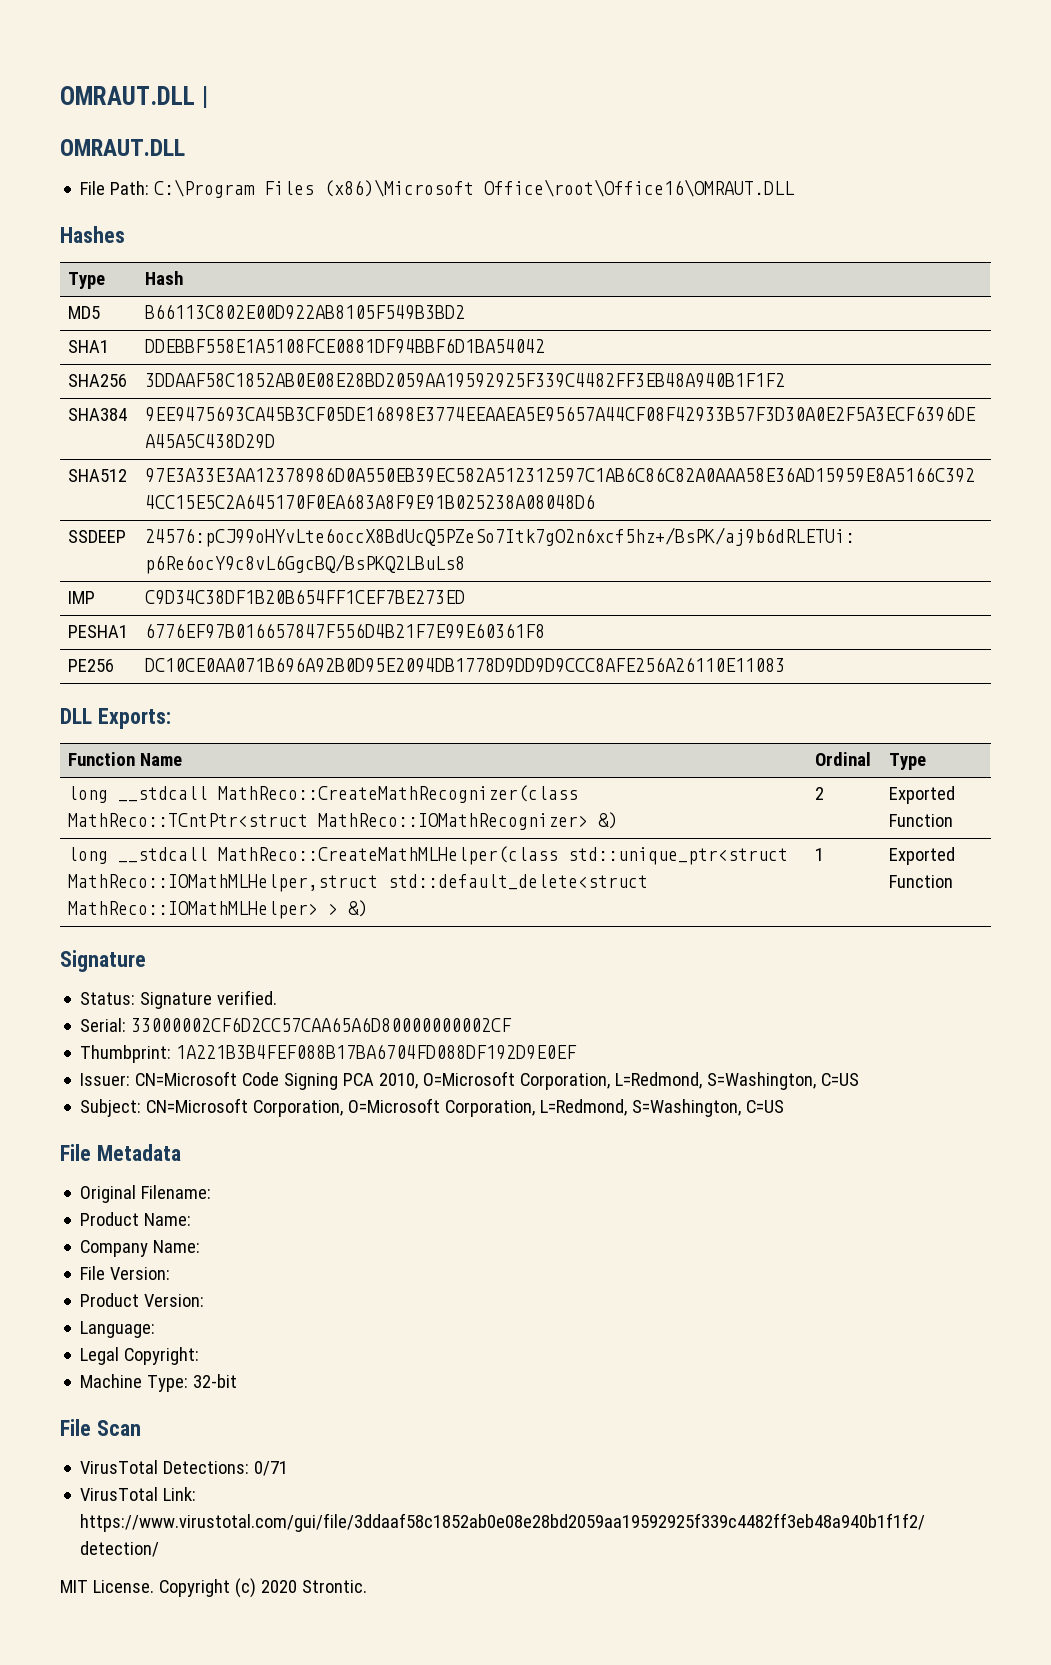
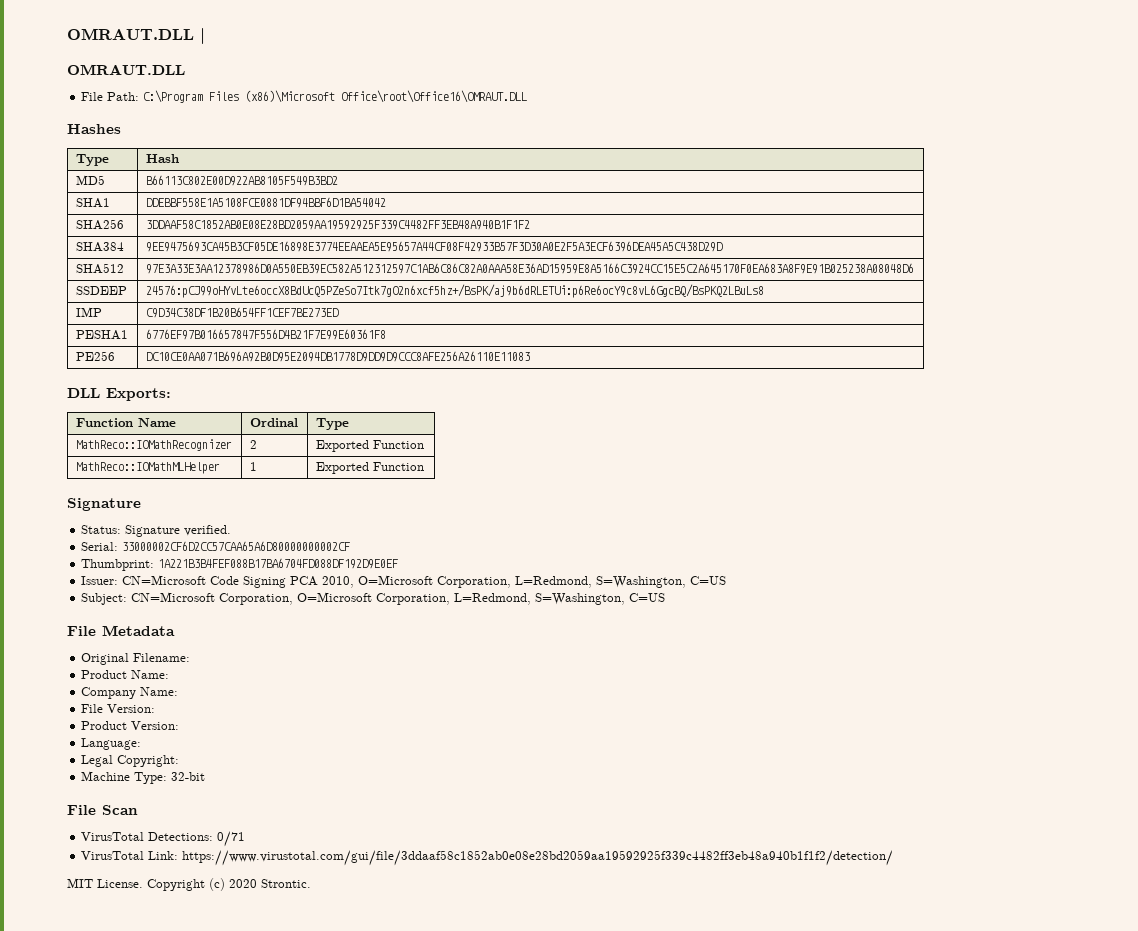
- long __stdcall MathReco::CreateMathRecognizer(class MathReco::TCntPtr<struct MathReco::IOMathRecognizer> &) | 2 | Exported Function
- long __stdcall MathReco::CreateMathMLHelper(class std::unique_ptr<struct MathReco::IOMathMLHelper,struct std::default_delete<struct MathReco::IOMathMLHelper> > &) | 1 | Exported Function
+ MathReco::IOMathRecognizer | 2 | Exported Function
+ MathReco::IOMathMLHelper | 1 | Exported Function

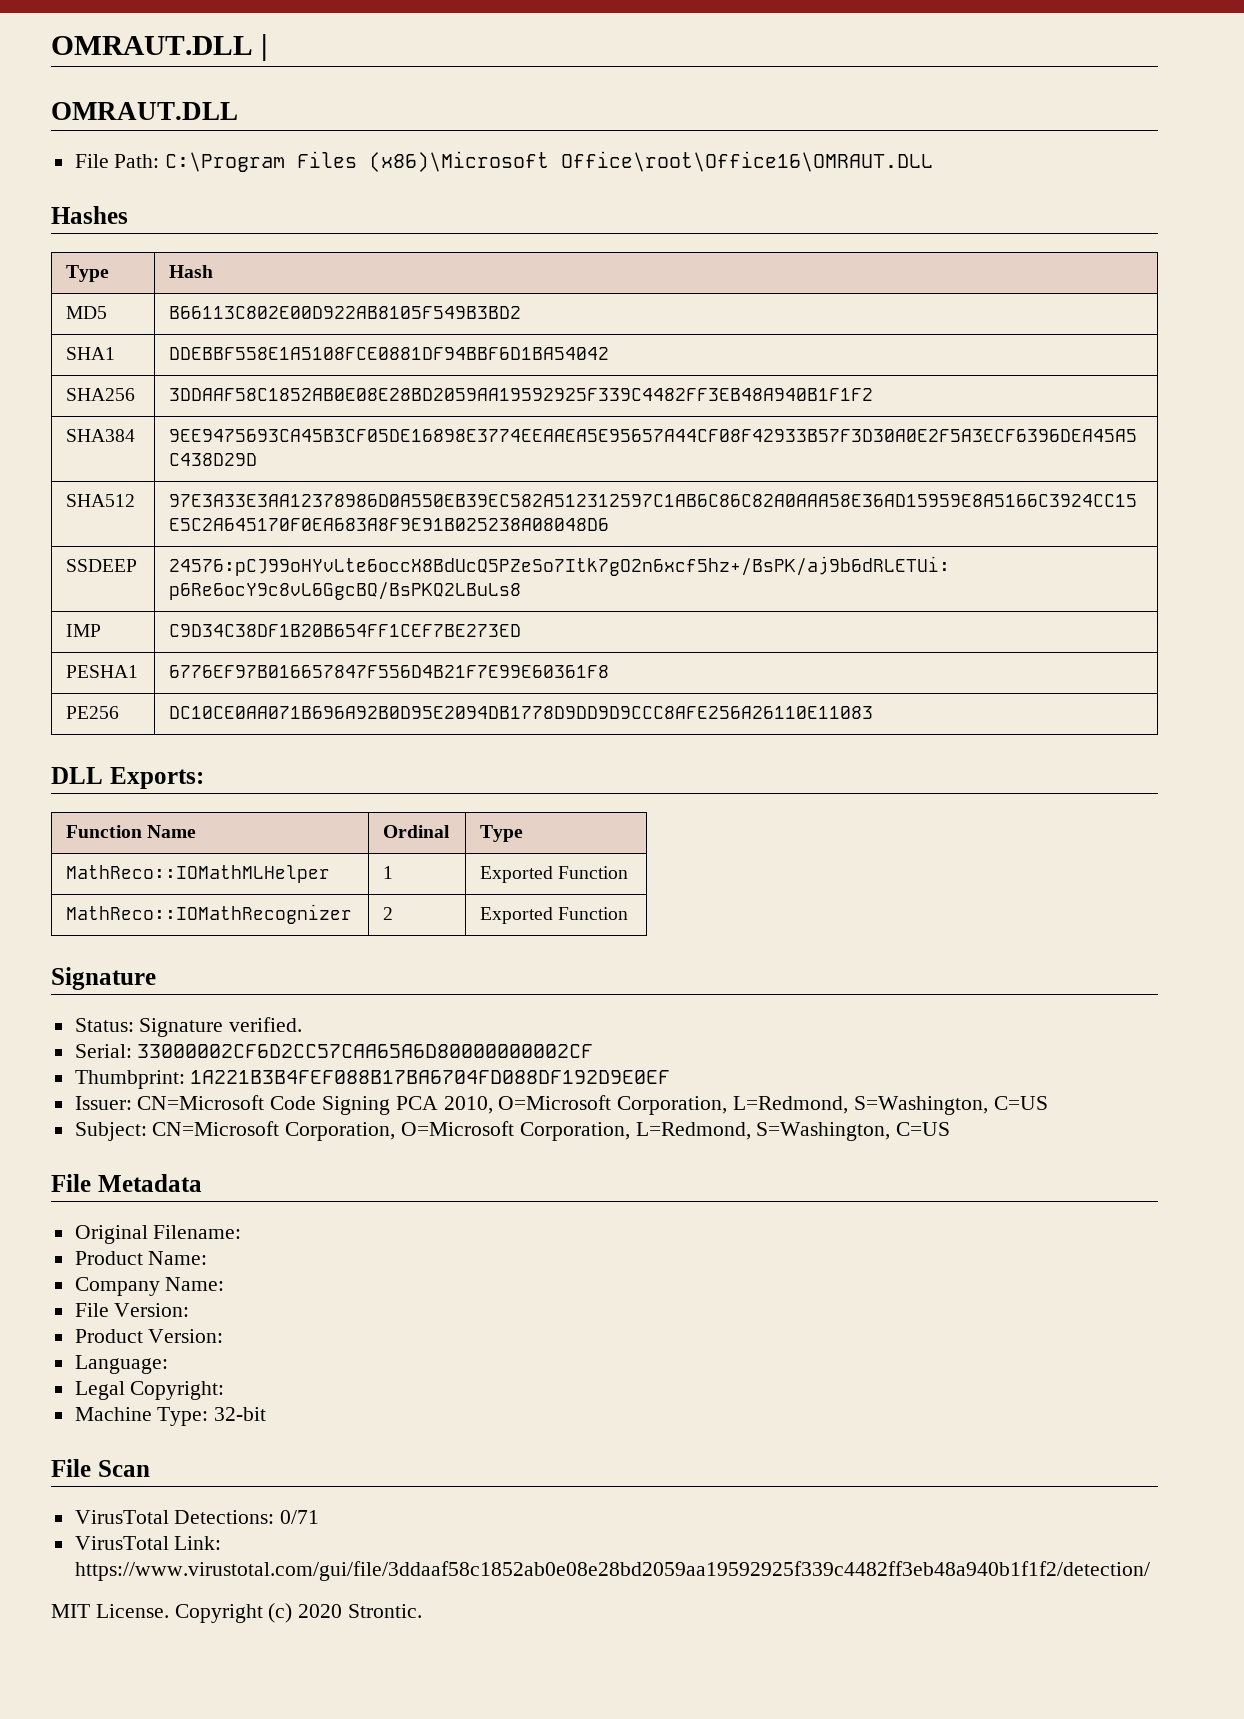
+ MathReco::IOMathMLHelper | 1 | Exported Function
  MathReco::IOMathRecognizer | 2 | Exported Function
- MathReco::IOMathMLHelper | 1 | Exported Function

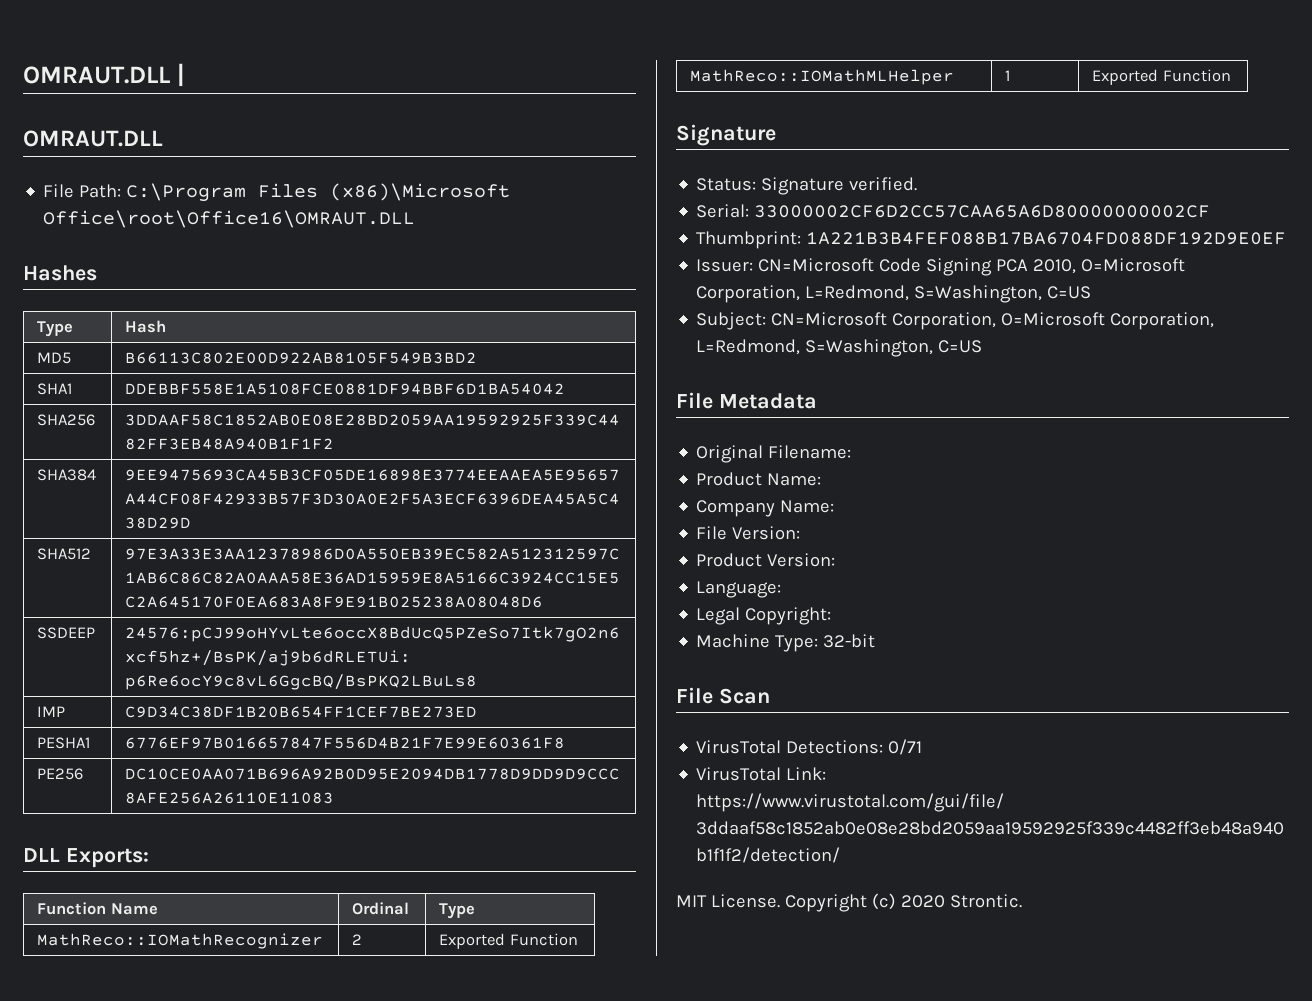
+ MathReco::IOMathRecognizer | 2 | Exported Function
  MathReco::IOMathMLHelper | 1 | Exported Function
- MathReco::IOMathRecognizer | 2 | Exported Function

